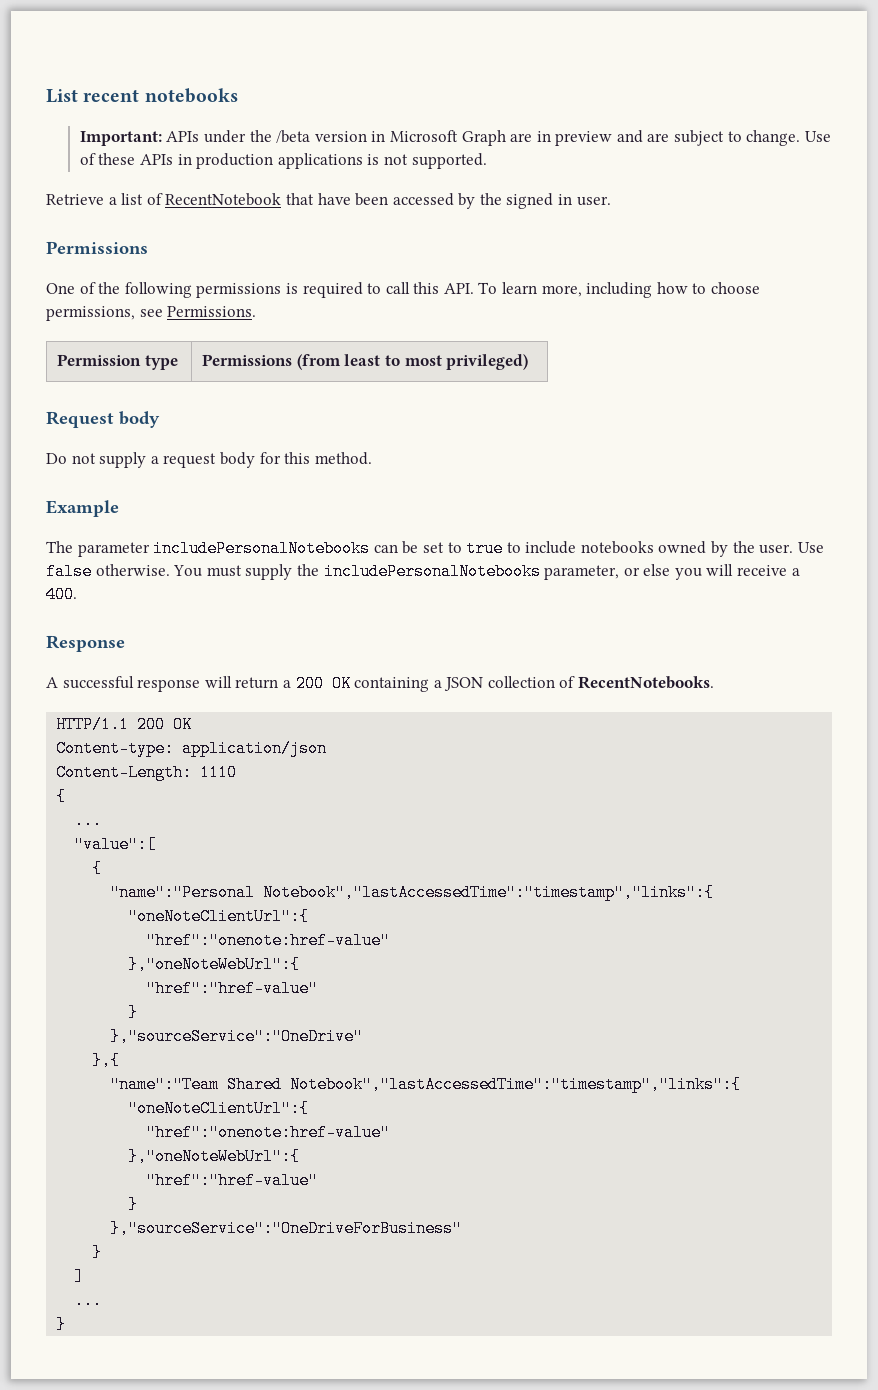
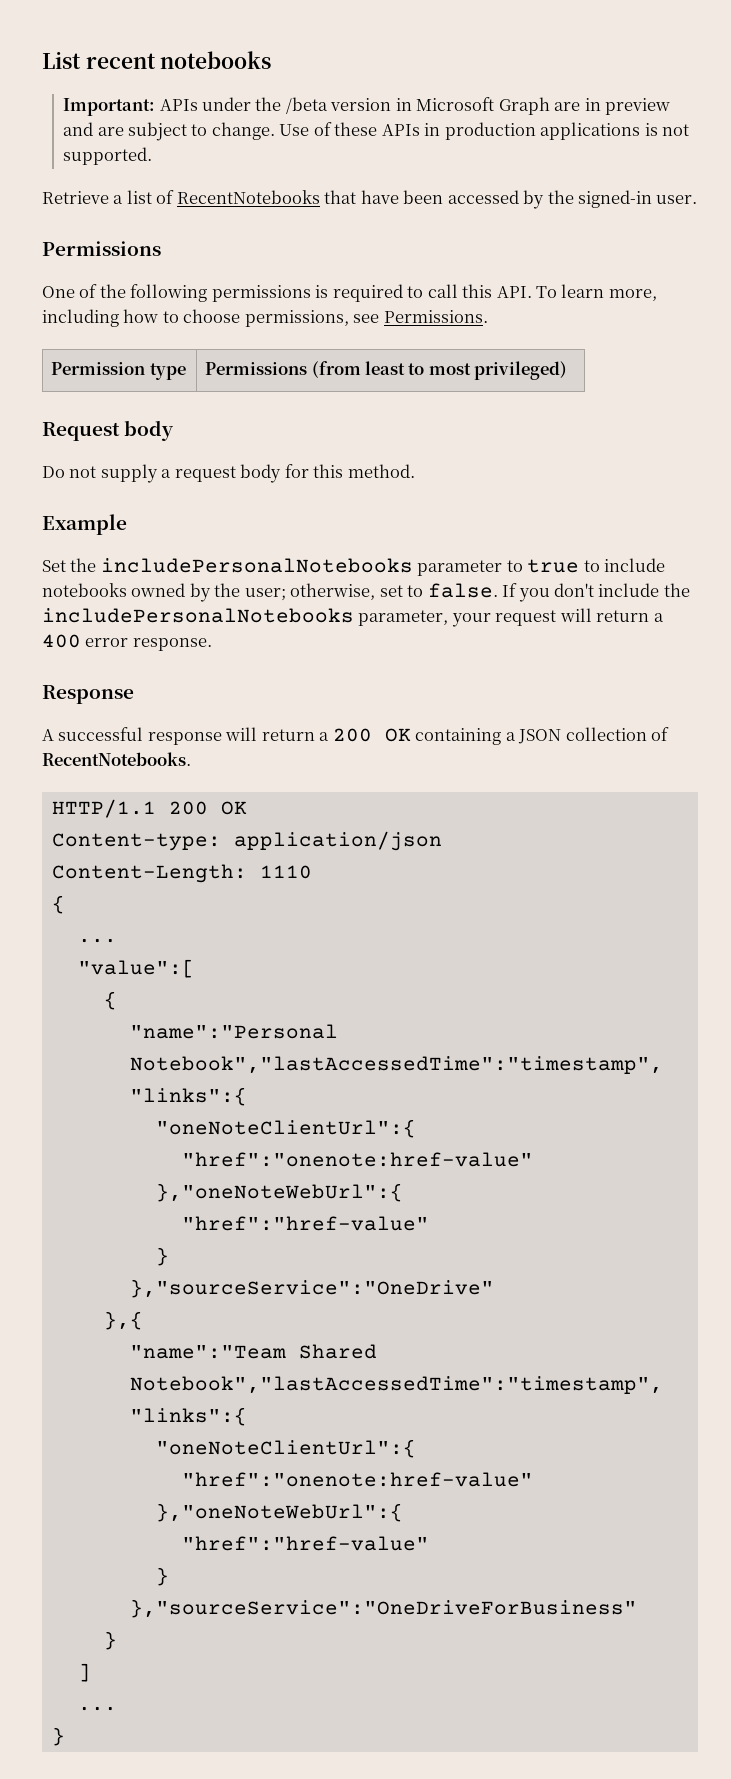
- Retrieve a list of RecentNotebook that have been accessed by the signed in user.
+ Retrieve a list of RecentNotebooks that have been accessed by the signed-in user.
- The parameter includePersonalNotebooks can be set to true to include notebooks owned by the user. Use false otherwise. You must supply the includePersonalNotebooks parameter, or else you will receive a 400.
+ Set the includePersonalNotebooks parameter to true to include notebooks owned by the user; otherwise, set to false. If you don't include the includePersonalNotebooks parameter, your request will return a 400 error response.

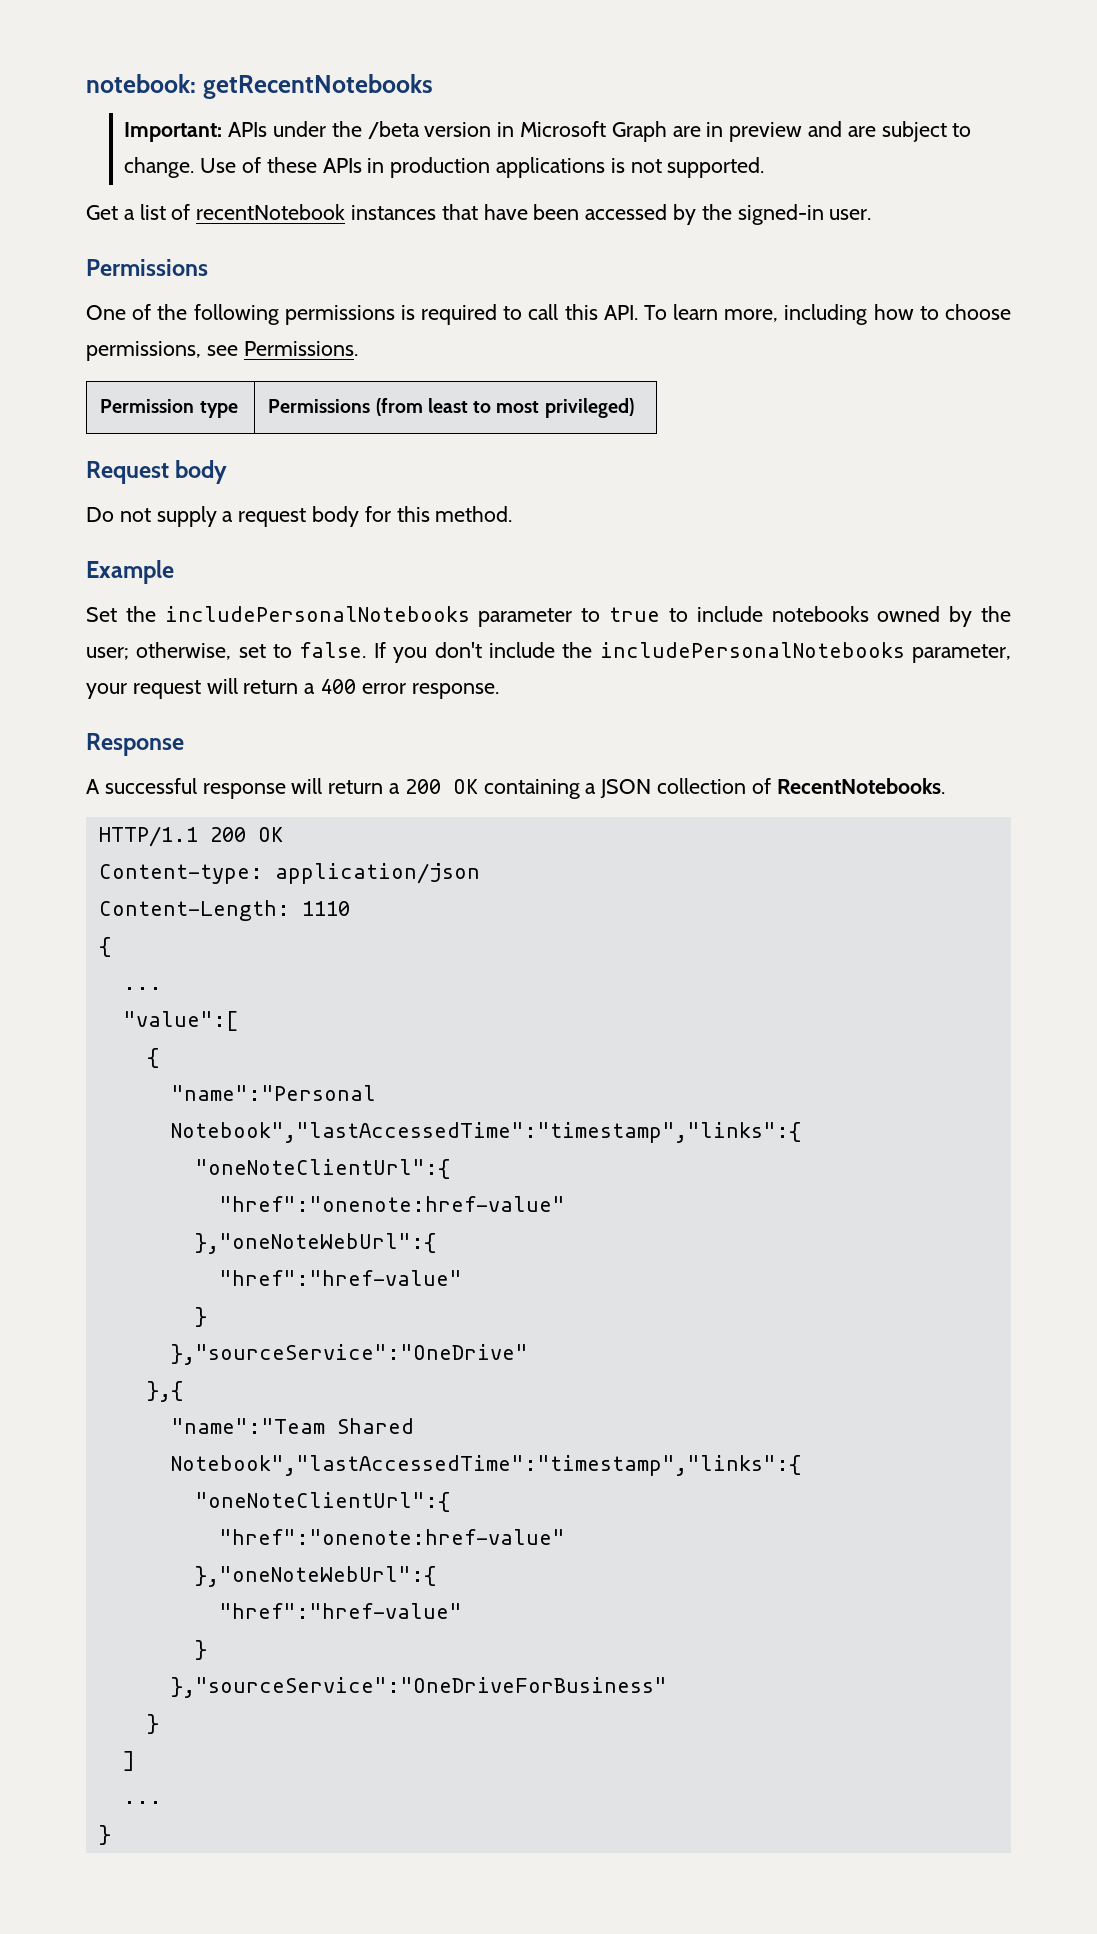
- List recent notebooks
+ notebook: getRecentNotebooks
- Retrieve a list of RecentNotebooks that have been accessed by the signed-in user.
+ Get a list of recentNotebook instances that have been accessed by the signed-in user.

